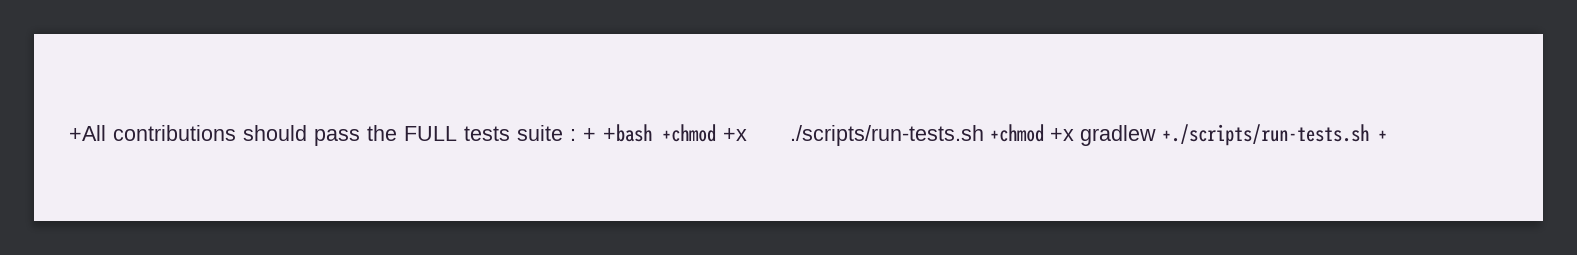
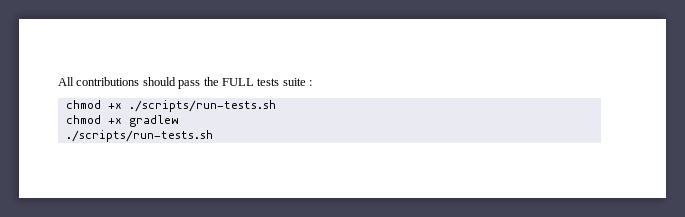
- +All contributions should pass the FULL tests suite : + +bash +chmod +x ./scripts/run-tests.sh +chmod +x gradlew +./scripts/run-tests.sh +
+ All contributions should pass the FULL tests suite :
+ chmod +x ./scripts/run-tests.sh
+ chmod +x gradlew
+ ./scripts/run-tests.sh

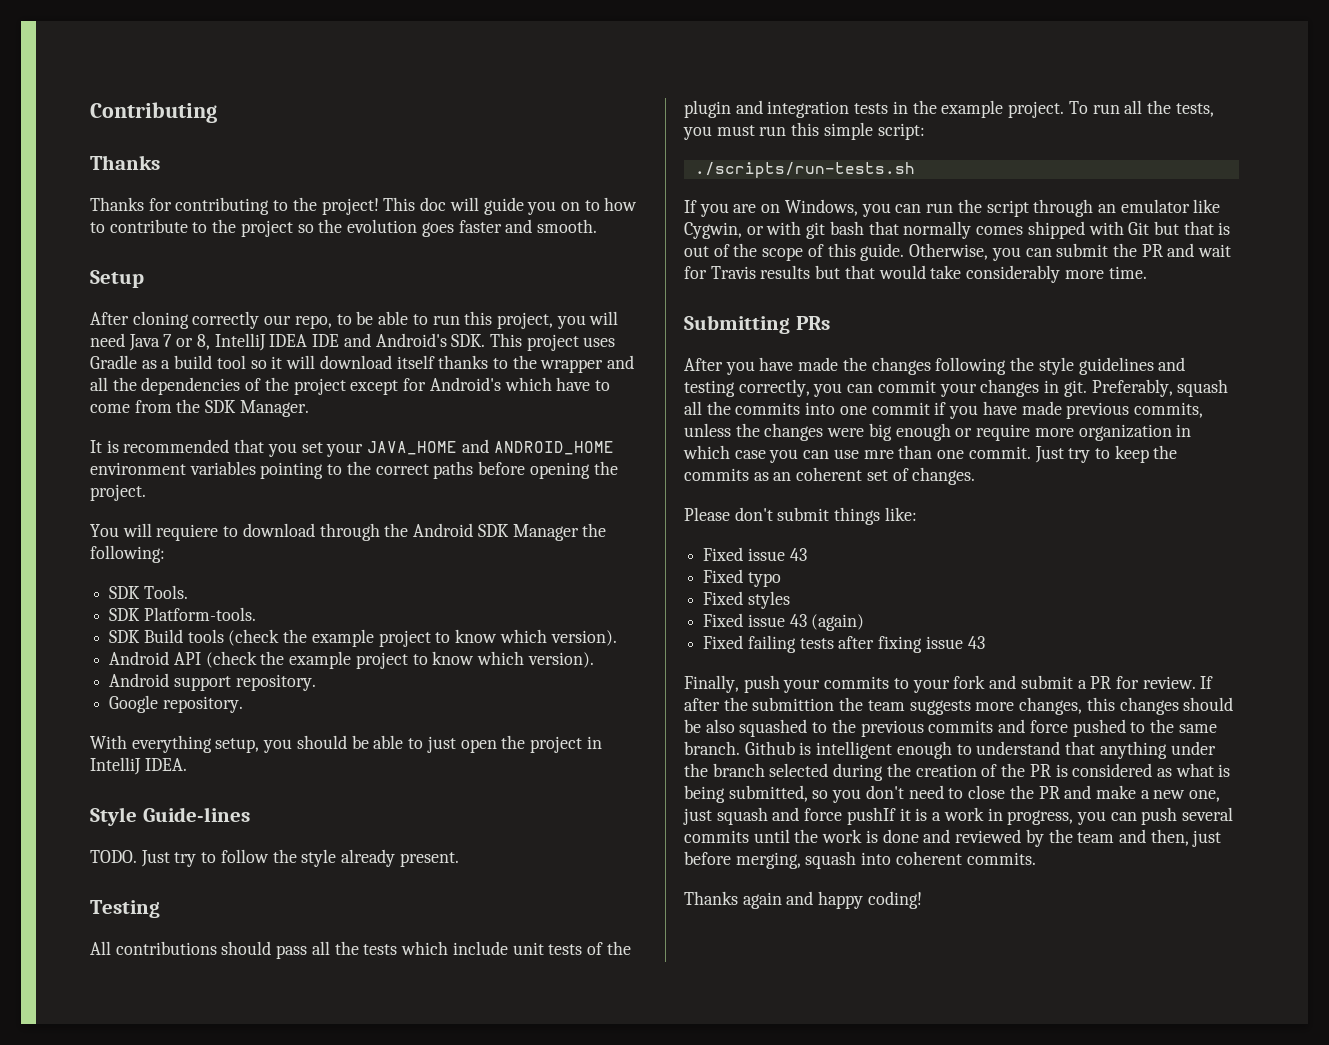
- All contributions should pass the FULL tests suite :
- chmod +x ./scripts/run-tests.sh
- chmod +x gradlew
+ Contributing
+ Thanks
+ Thanks for contributing to the project! This doc will guide you on to how to contribute to the project so the evolution goes faster and smooth.
+ Setup
+ After cloning correctly our repo, to be able to run this project, you will need Java 7 or 8, IntelliJ IDEA IDE and Android's SDK. This project uses Gradle as a build tool so it will download itself thanks to the wrapper and all the dependencies of the project except for Android's which have to come from the SDK Manager.
+ It is recommended that you set your JAVA_HOME and ANDROID_HOME environment variables pointing to the correct paths before opening the project.
+ You will requiere to download through the Android SDK Manager the following:
+ SDK Tools.
+ SDK Platform-tools.
+ SDK Build tools (check the example project to know which version).
+ Android API (check the example project to know which version).
+ Android support repository.
+ Google repository.
+ With everything setup, you should be able to just open the project in IntelliJ IDEA.
+ Style Guide-lines
+ TODO. Just try to follow the style already present.
+ Testing
+ All contributions should pass all the tests which include unit tests of the plugin and integration tests in the example project. To run all the tests, you must run this simple script:
  ./scripts/run-tests.sh
+ If you are on Windows, you can run the script through an emulator like Cygwin, or with git bash that normally comes shipped with Git but that is out of the scope of this guide. Otherwise, you can submit the PR and wait for Travis results but that would take considerably more time.
+ Submitting PRs
+ After you have made the changes following the style guidelines and testing correctly, you can commit your changes in git. Preferably, squash all the commits into one commit if you have made previous commits, unless the changes were big enough or require more organization in which case you can use mre than one commit. Just try to keep the commits as an coherent set of changes.
+ Please don't submit things like:
+ Fixed issue 43
+ Fixed typo
+ Fixed styles
+ Fixed issue 43 (again)
+ Fixed failing tests after fixing issue 43
+ Finally, push your commits to your fork and submit a PR for review. If after the submittion the team suggests more changes, this changes should be also squashed to the previous commits and force pushed to the same branch. Github is intelligent enough to understand that anything under the branch selected during the creation of the PR is considered as what is being submitted, so you don't need to close the PR and make a new one, just squash and force pushIf it is a work in progress, you can push several commits until the work is done and reviewed by the team and then, just before merging, squash into coherent commits.
+ Thanks again and happy coding!

